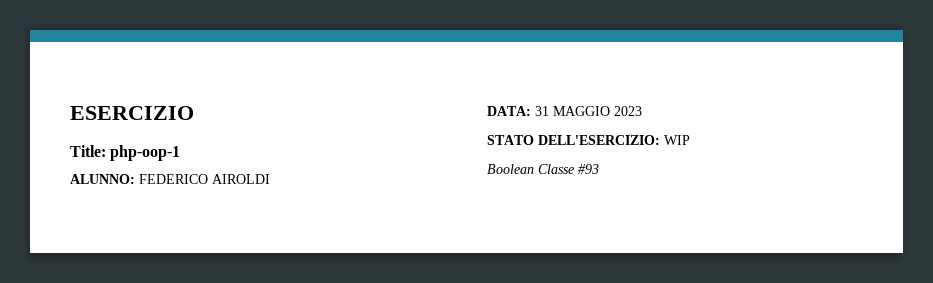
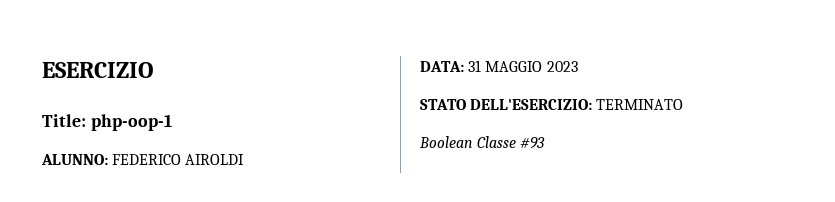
- STATO DELL'ESERCIZIO: WIP
+ STATO DELL'ESERCIZIO: TERMINATO

